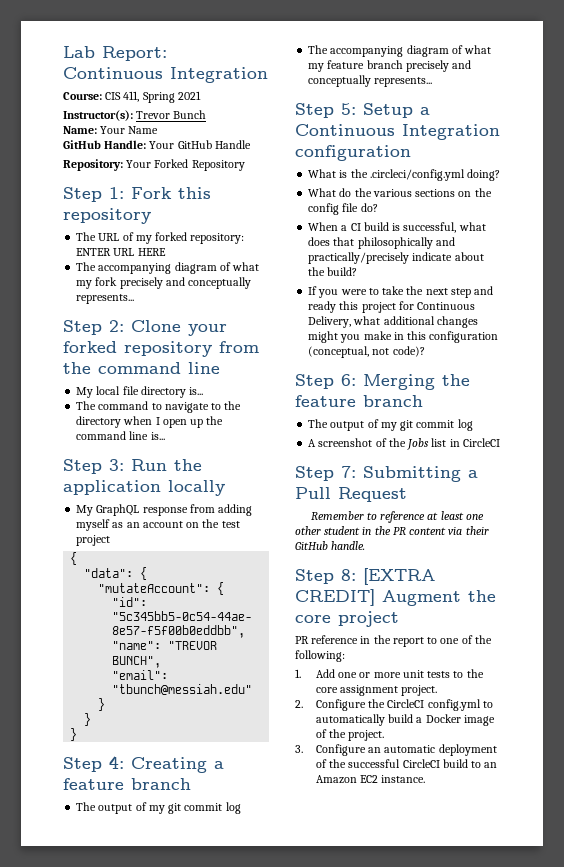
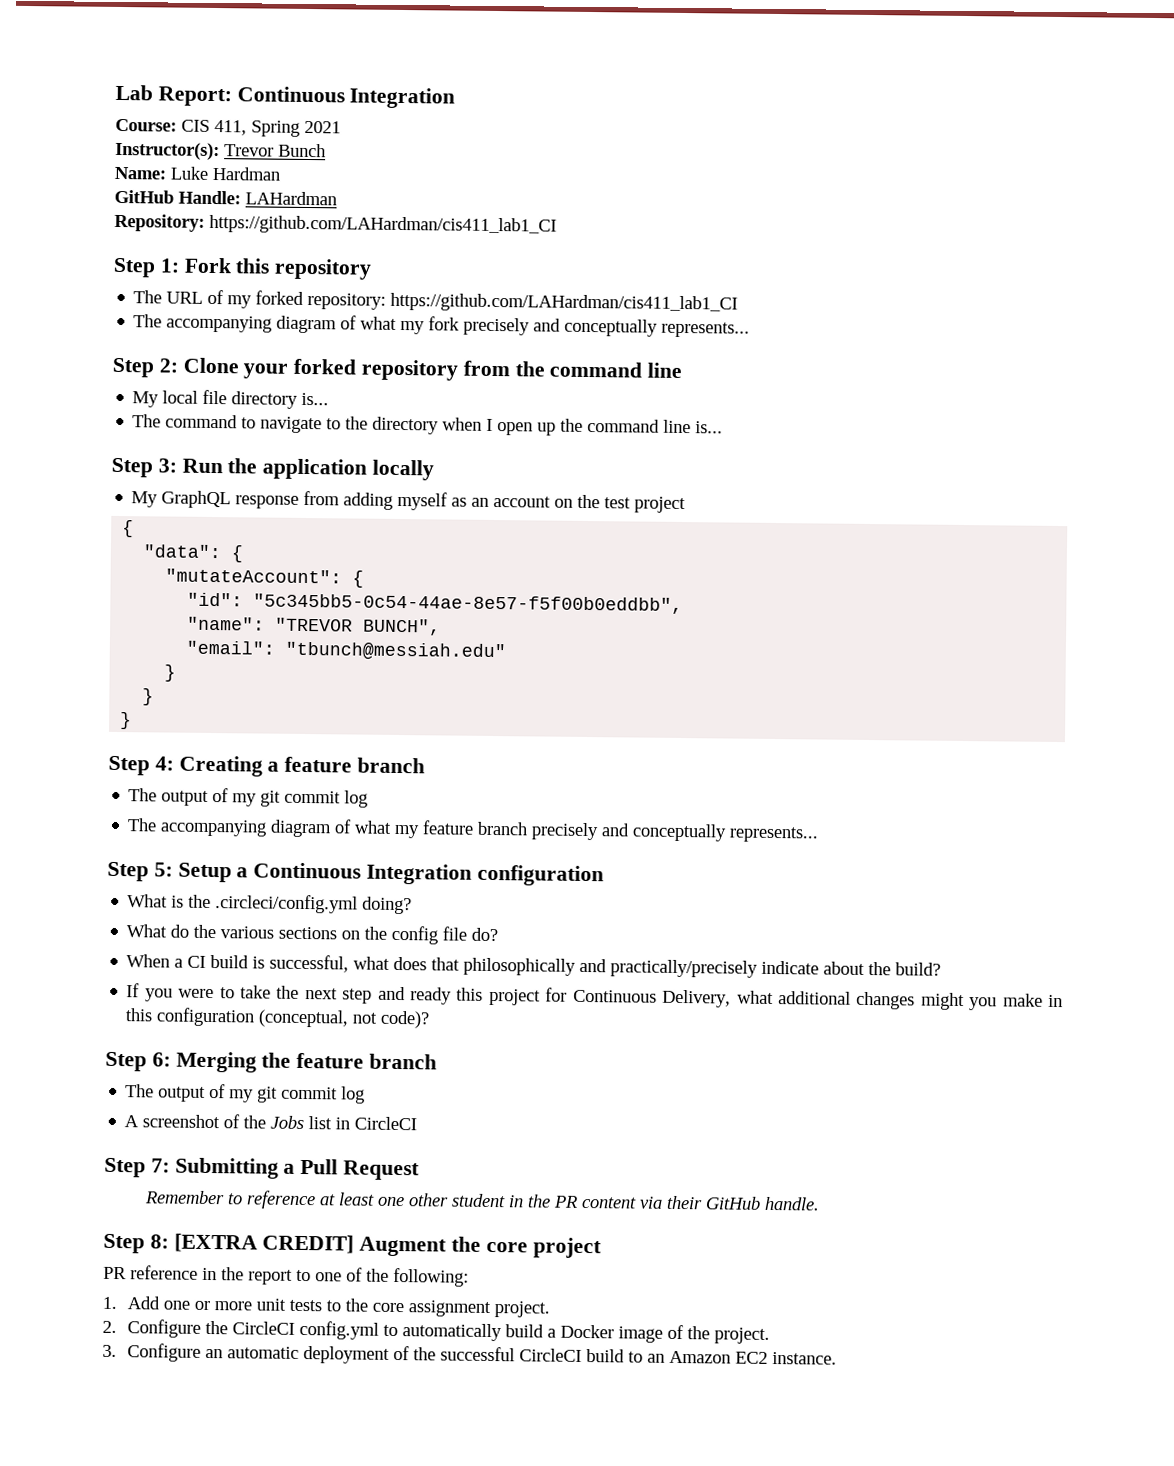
- Name: Your Name
+ Name: Luke Hardman
- GitHub Handle: Your GitHub Handle
- Repository: Your Forked Repository
+ GitHub Handle: LAHardman
+ Repository: https://github.com/LAHardman/cis411_lab1_CI
- The URL of my forked repository: ENTER URL HERE
+ The URL of my forked repository: https://github.com/LAHardman/cis411_lab1_CI

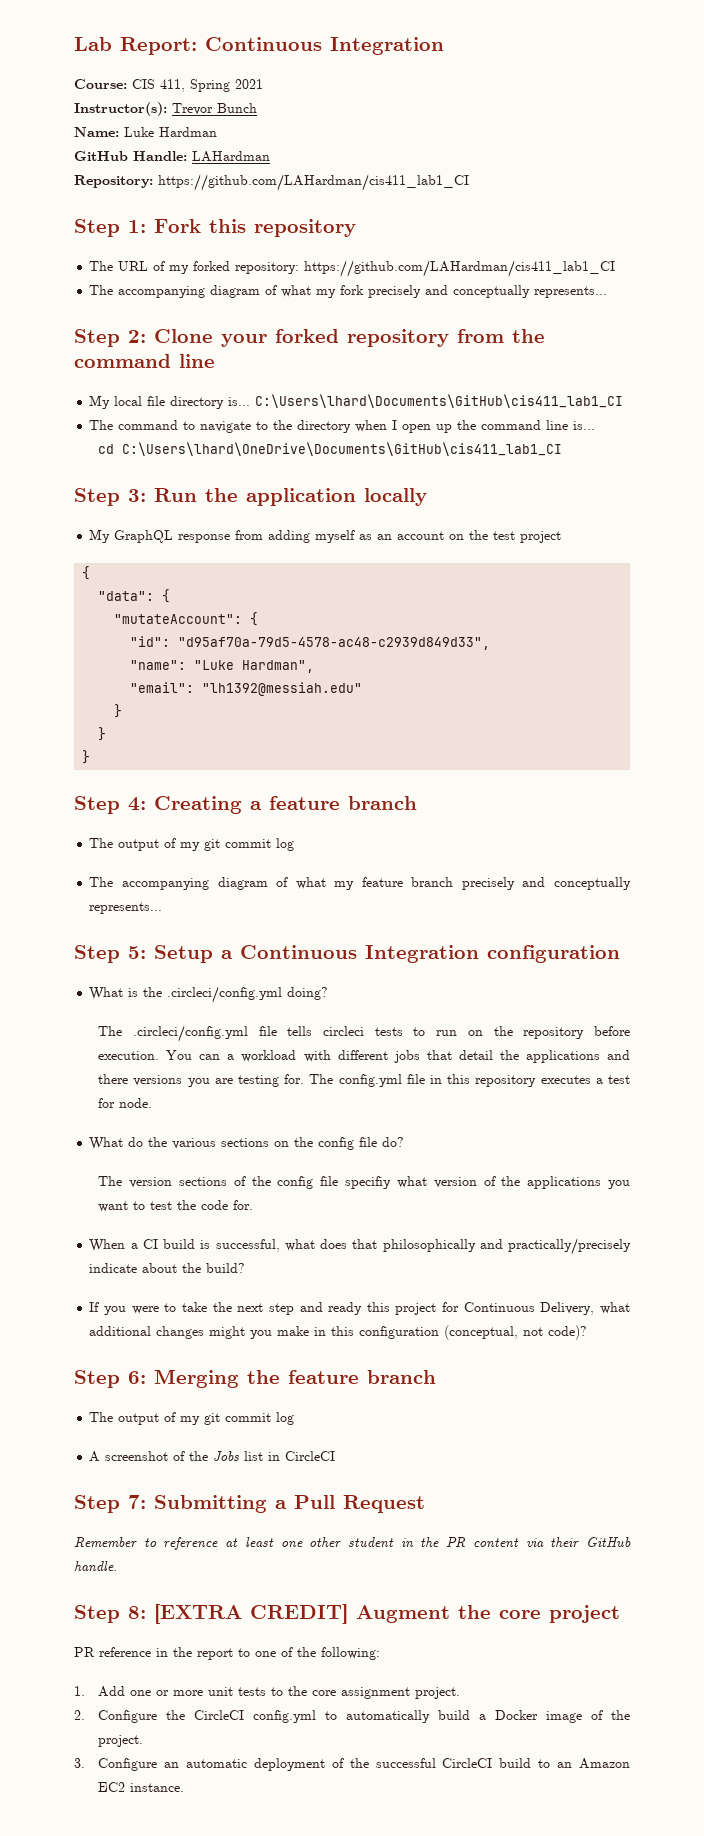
+ C:\Users\lhard\Documents\GitHub\cis411_lab1_CI
+ cd C:\Users\lhard\OneDrive\Documents\GitHub\cis411_lab1_CI
- "id": "5c345bb5-0c54-44ae-8e57-f5f00b0eddbb",
+ "id": "d95af70a-79d5-4578-ac48-c2939d849d33",
- "name": "TREVOR BUNCH",
+ "name": "Luke Hardman",
- "email": "tbunch@messiah.edu"
+ "email": "lh1392@messiah.edu"
+ The .circleci/config.yml file tells circleci tests to run on the repository before execution. You can a workload with different jobs that detail the applications and there versions you are testing for. The config.yml file in this repository executes a test for node.
+ The version sections of the config file specifiy what version of the applications you want to test the code for.

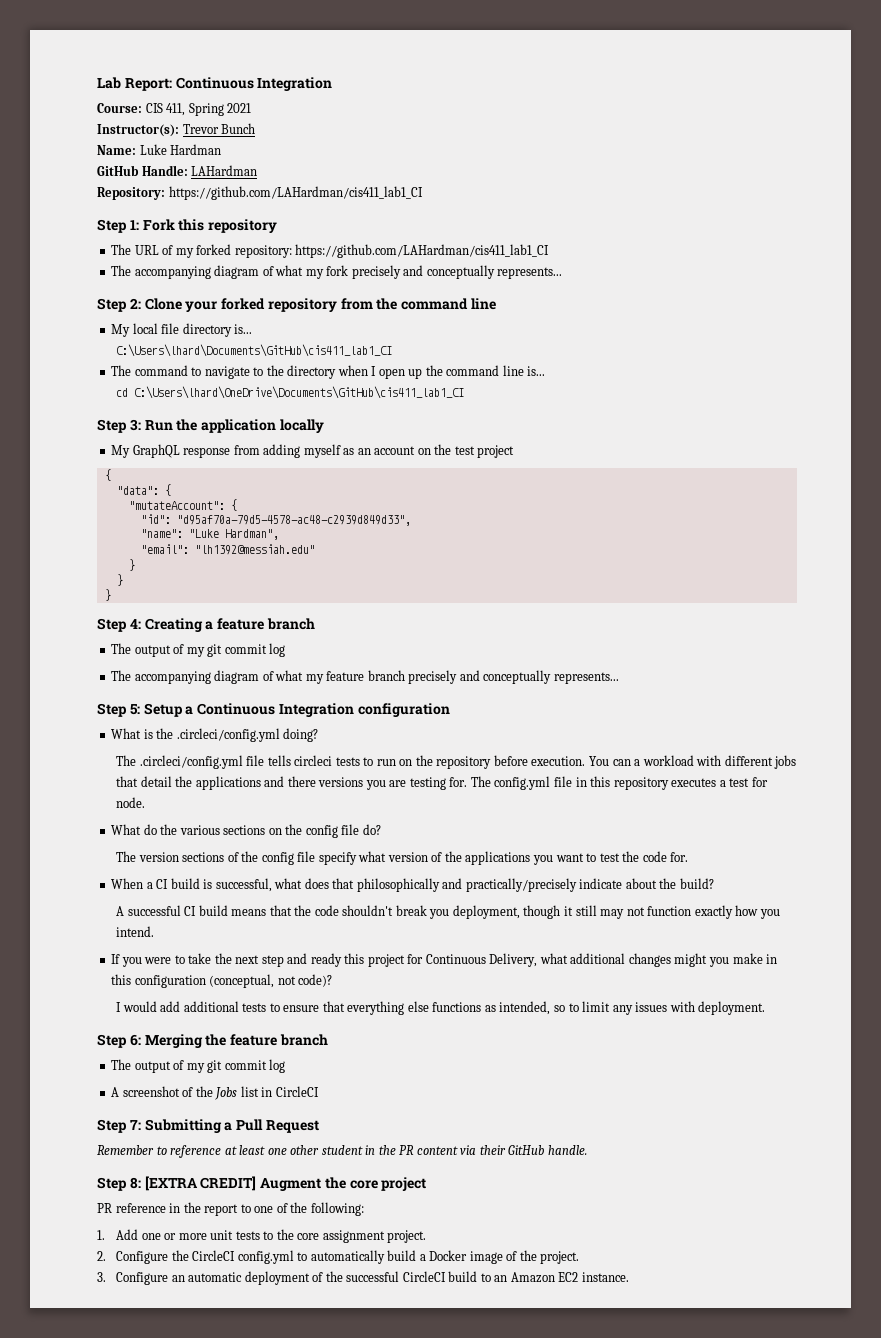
- My local file directory is... C:\Users\lhard\Documents\GitHub\cis411_lab1_CI
+ My local file directory is...
+ C:\Users\lhard\Documents\GitHub\cis411_lab1_CI
- The version sections of the config file specifiy what version of the applications you want to test the code for.
+ The version sections of the config file specify what version of the applications you want to test the code for.
+ A successful CI build means that the code shouldn't break you deployment, though it still may not function exactly how you intend.
+ I would add additional tests to ensure that everything else functions as intended, so to limit any issues with deployment.

